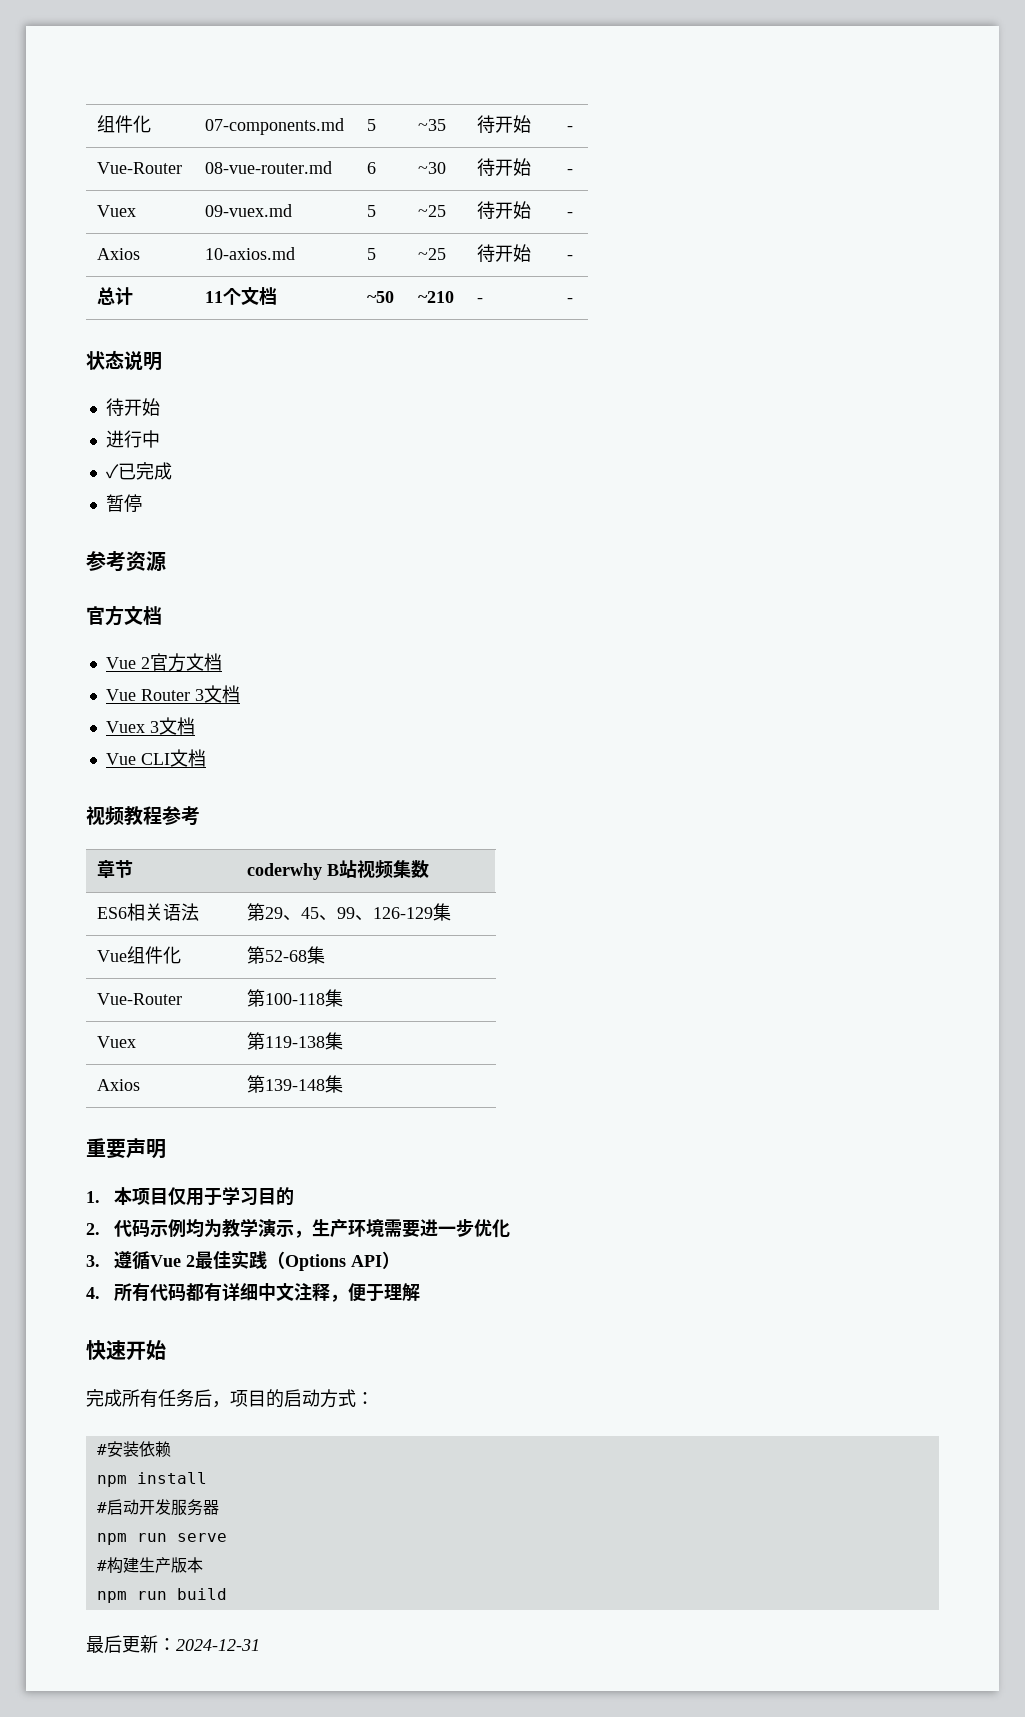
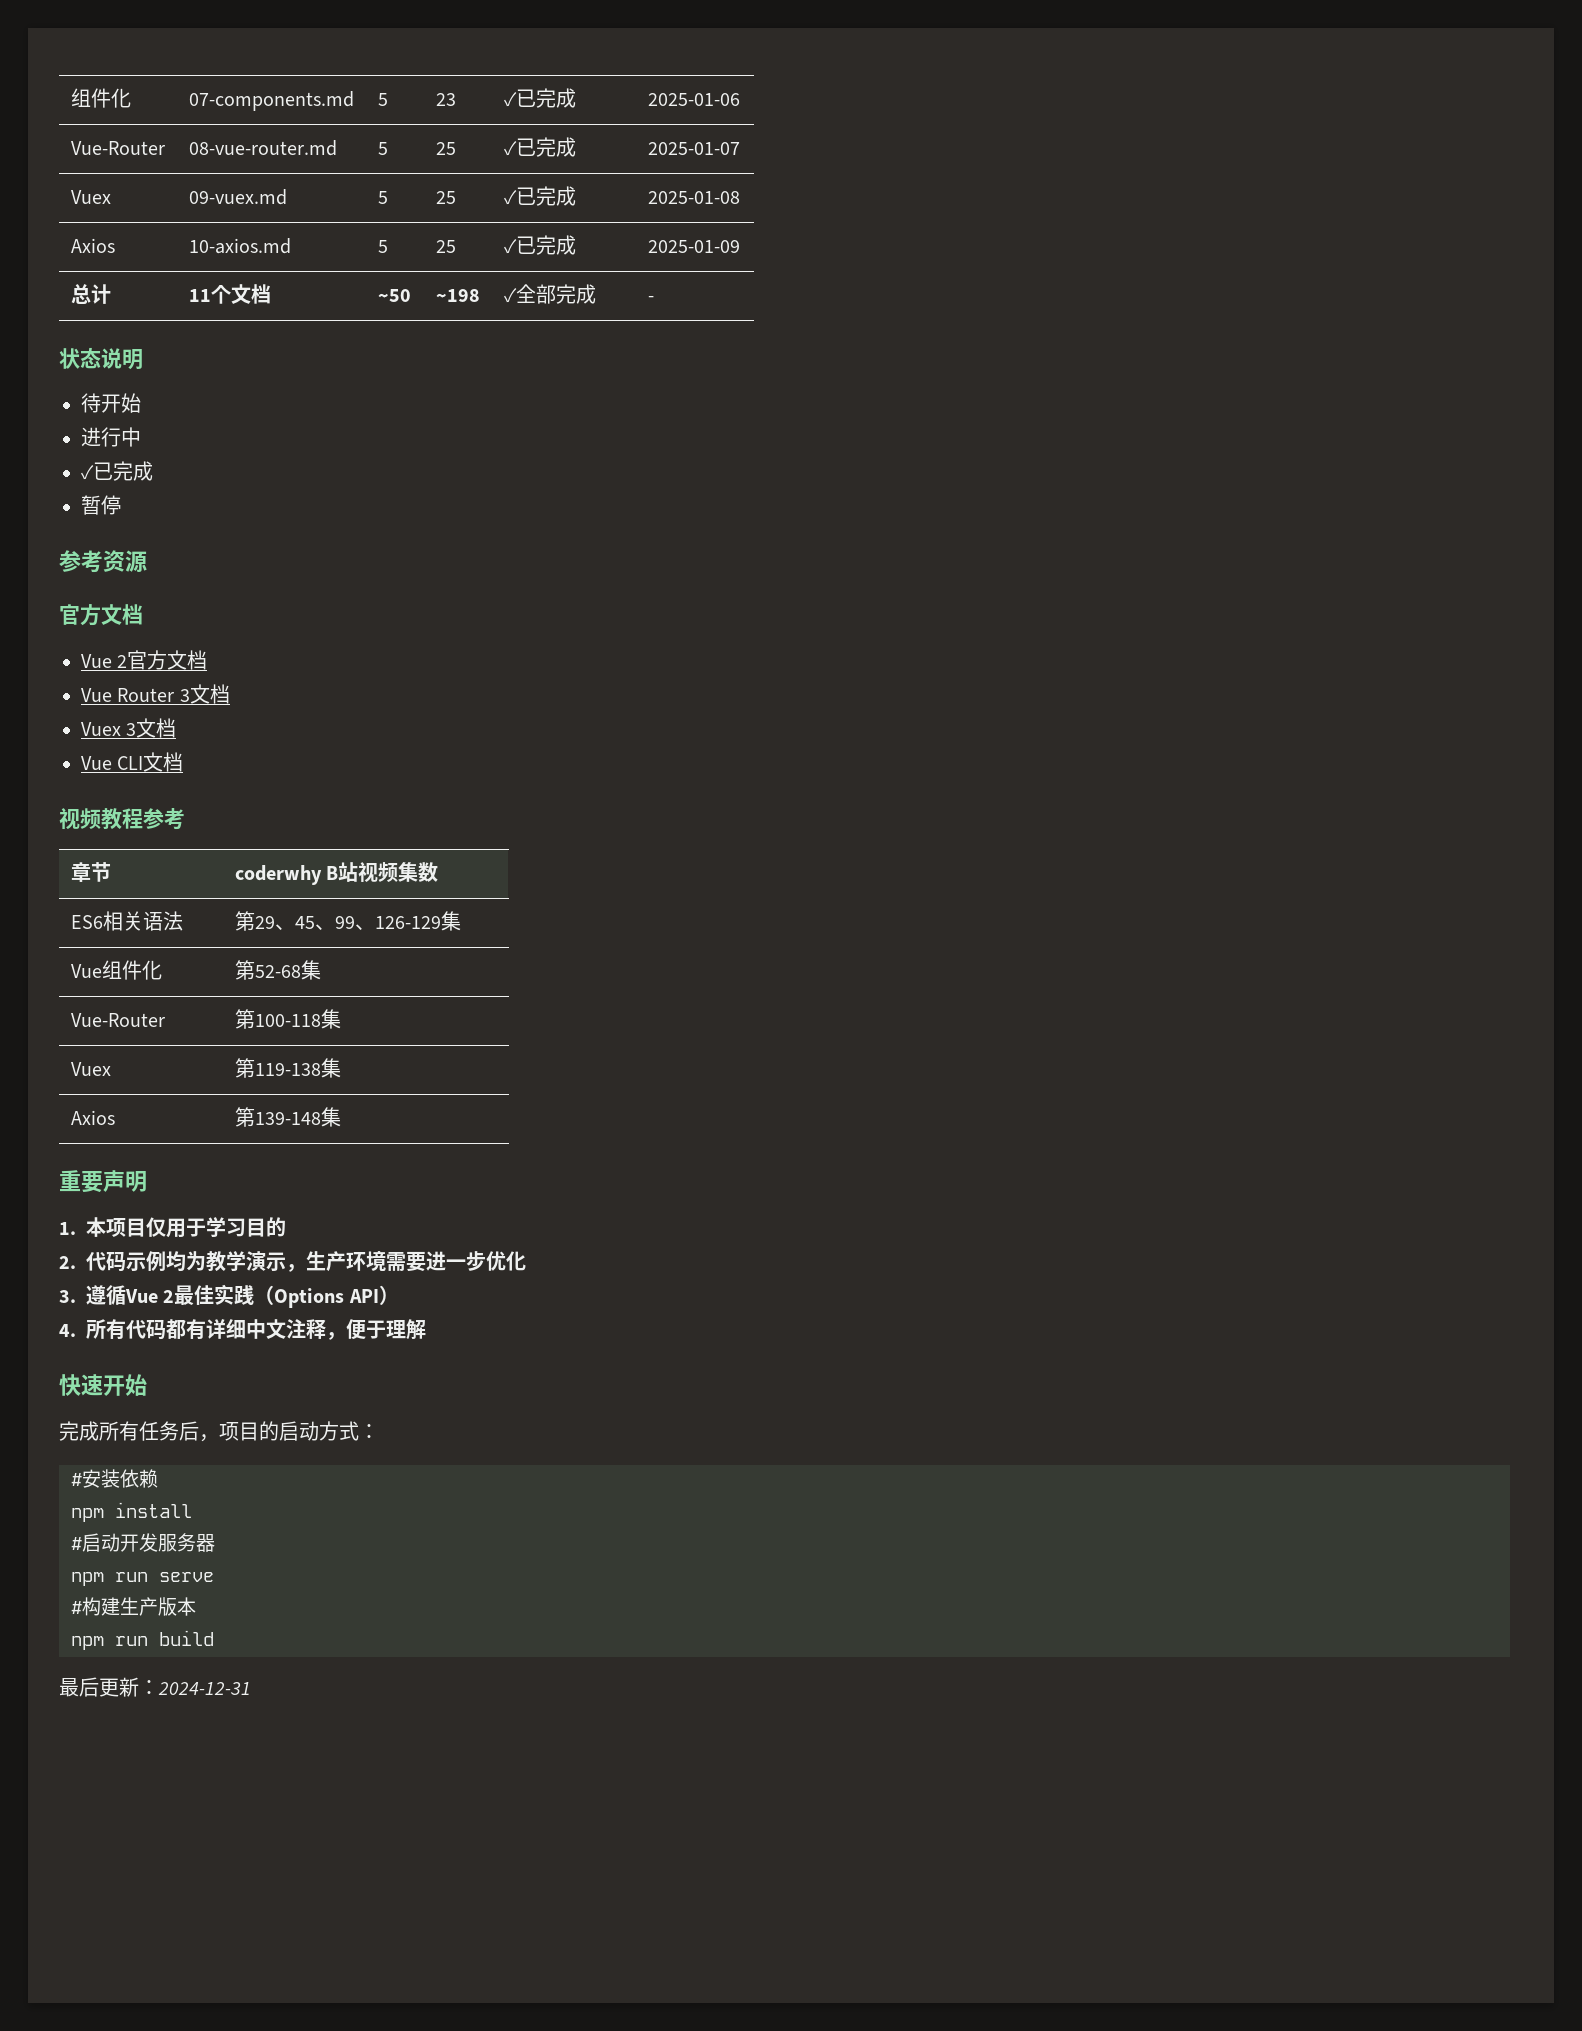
- 组件化 | 07-components.md | 5 | ~35 | 待开始 | -
- Vue-Router | 08-vue-router.md | 6 | ~30 | 待开始 | -
+ 组件化 | 07-components.md | 5 | 23 | ✓已完成 | 2025-01-06
+ Vue-Router | 08-vue-router.md | 5 | 25 | ✓已完成 | 2025-01-07
- Vuex | 09-vuex.md | 5 | ~25 | 待开始 | -
+ Vuex | 09-vuex.md | 5 | 25 | ✓已完成 | 2025-01-08
- Axios | 10-axios.md | 5 | ~25 | 待开始 | -
+ Axios | 10-axios.md | 5 | 25 | ✓已完成 | 2025-01-09
- 总计 | 11个文档 | ~50 | ~210 | - | -
+ 总计 | 11个文档 | ~50 | ~198 | ✓全部完成 | -

